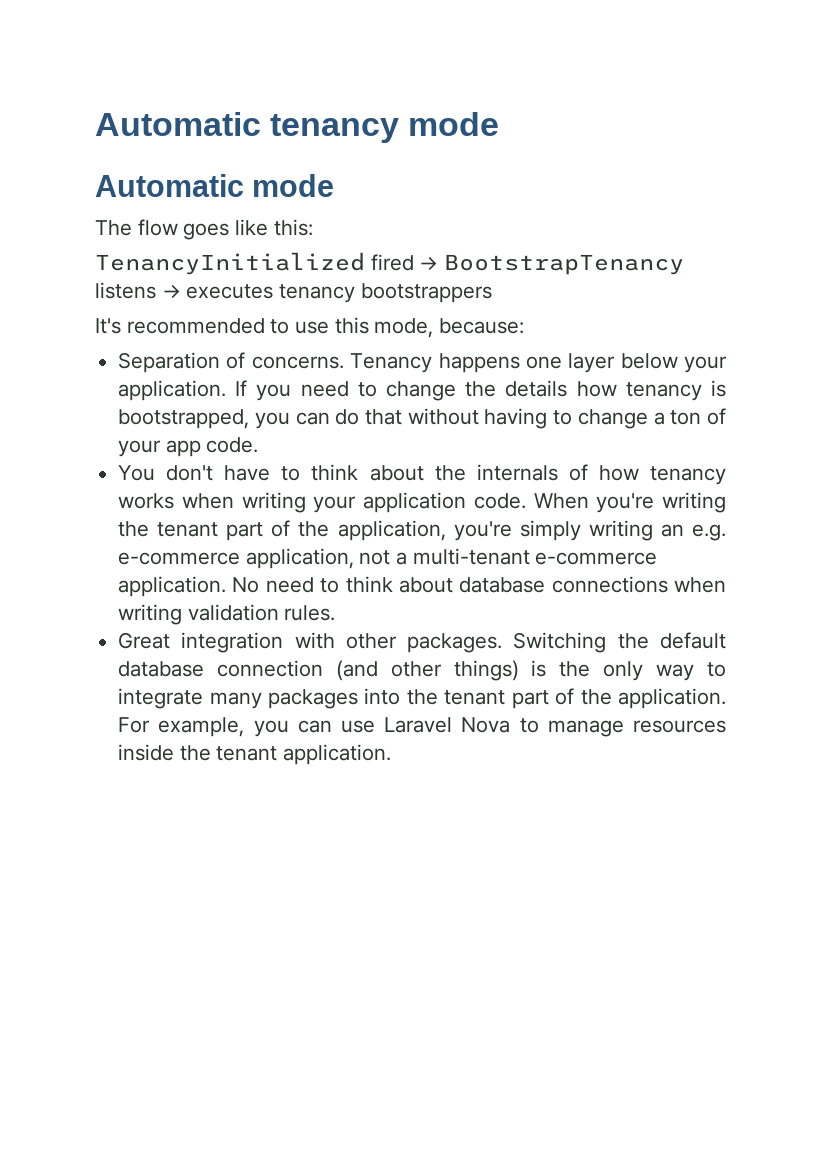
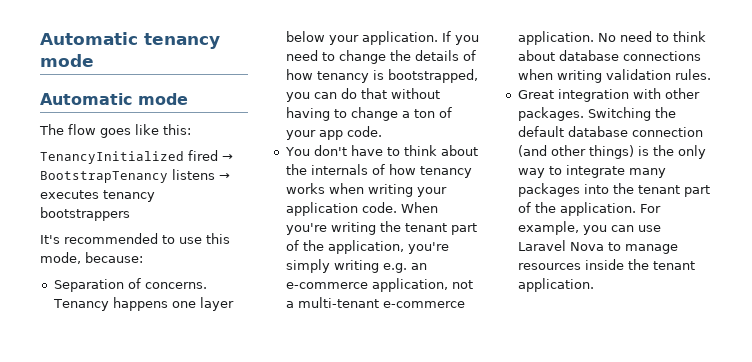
- If you need to change the details how tenancy is bootstrapped, you can do that without having to change a ton of your app code.
+ If you need to change the details of how tenancy is bootstrapped, you can do that without having to change a ton of your app code.
- When you're writing the tenant part of the application, you're simply writing an e.g. e-commerce application, not a multi-tenant e-commerce application.
+ When you're writing the tenant part of the application, you're simply writing e.g. an e-commerce application, not a multi-tenant e-commerce application.

